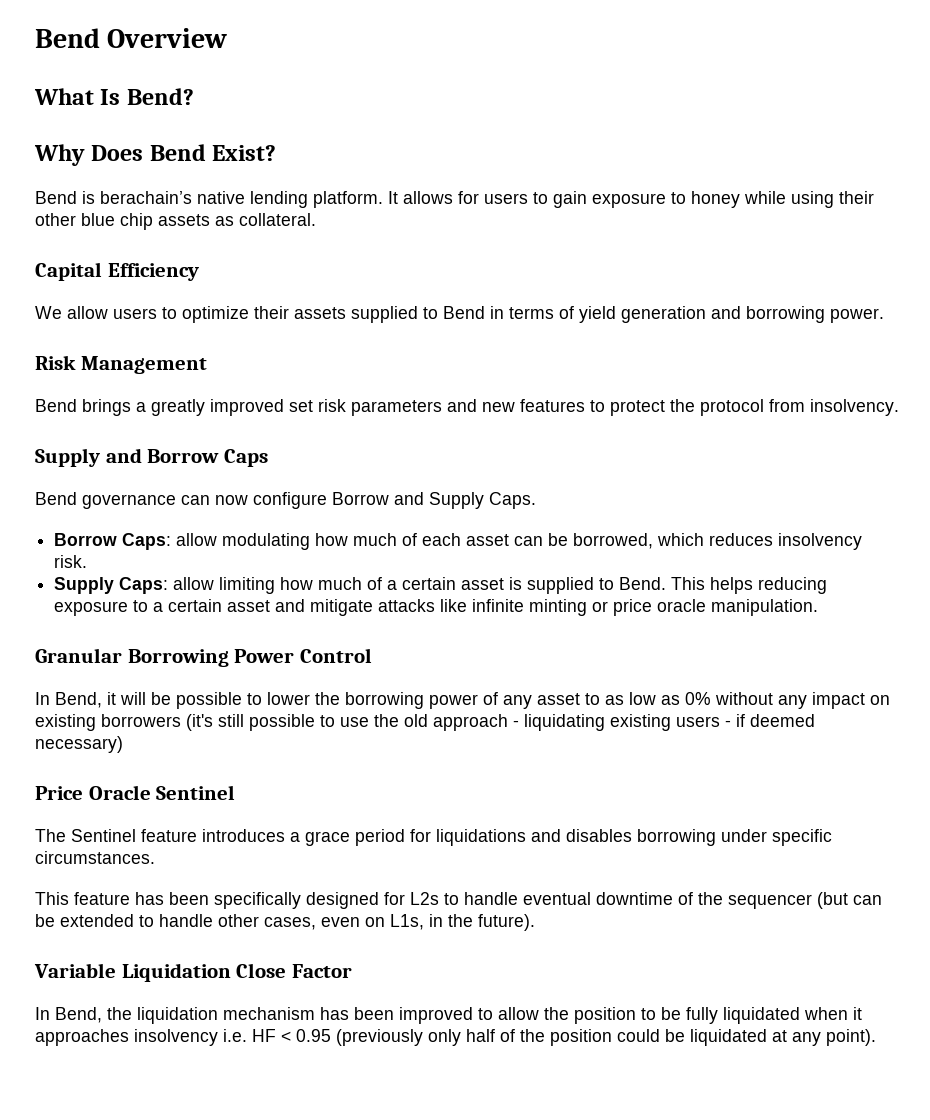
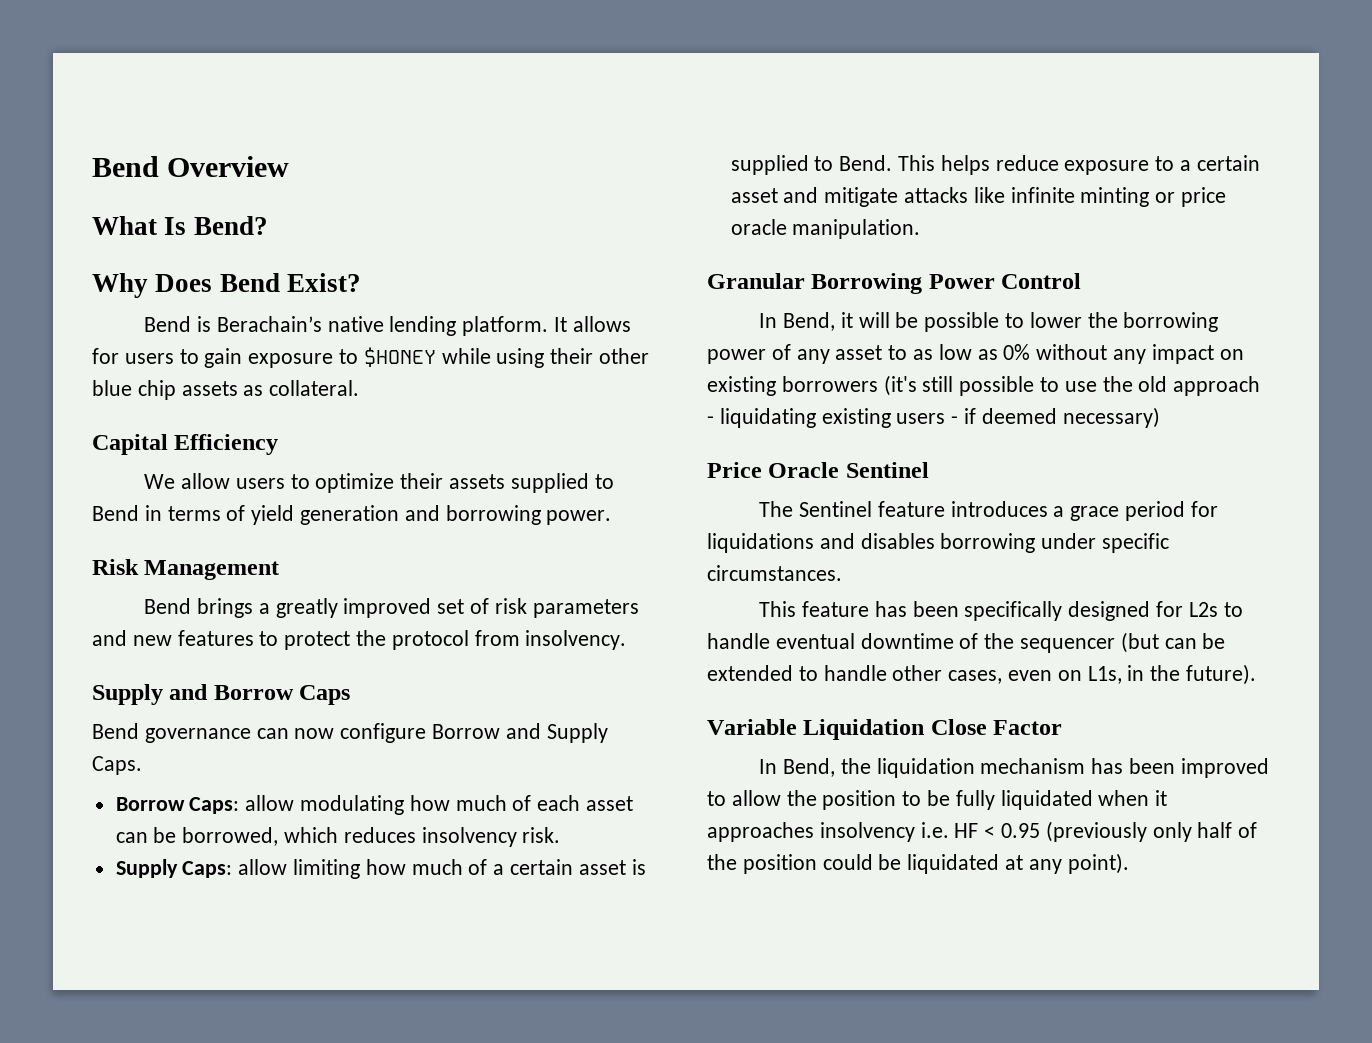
- Bend is berachain’s native lending platform.
+ Bend is Berachain’s native lending platform.
- It allows for users to gain exposure to honey while using their other blue chip assets as collateral.
+ It allows for users to gain exposure to $HONEY while using their other blue chip assets as collateral.
- Bend brings a greatly improved set risk parameters and new features to protect the protocol from insolvency.
+ Bend brings a greatly improved set of risk parameters and new features to protect the protocol from insolvency.
- This helps reducing exposure to a certain asset and mitigate attacks like infinite minting or price oracle manipulation.
+ This helps reduce exposure to a certain asset and mitigate attacks like infinite minting or price oracle manipulation.

